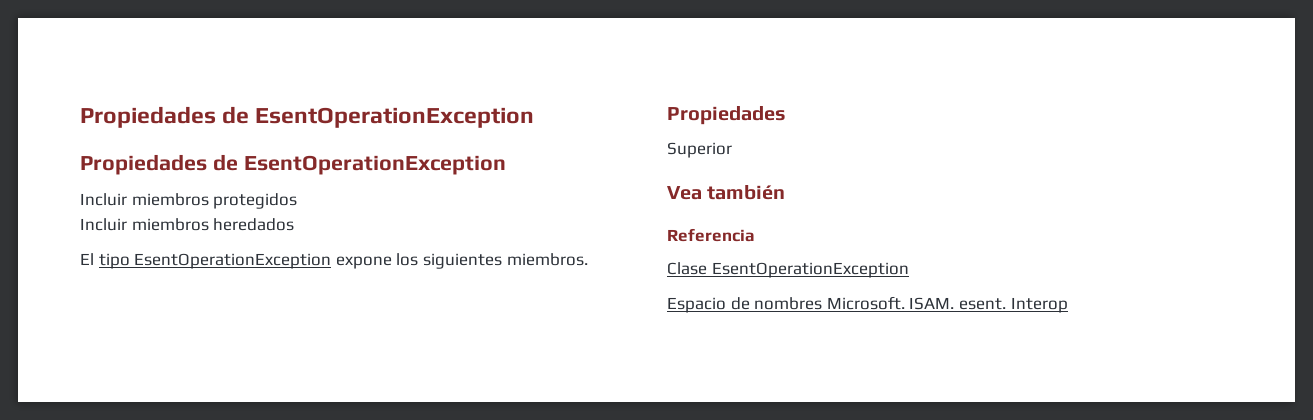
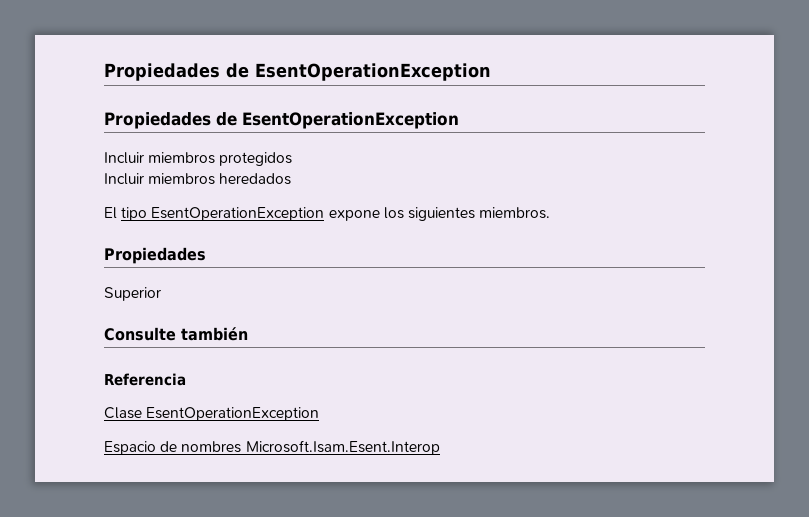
- Vea también
+ Consulte también
- Espacio de nombres Microsoft. ISAM. esent. Interop
+ Espacio de nombres Microsoft.Isam.Esent.Interop

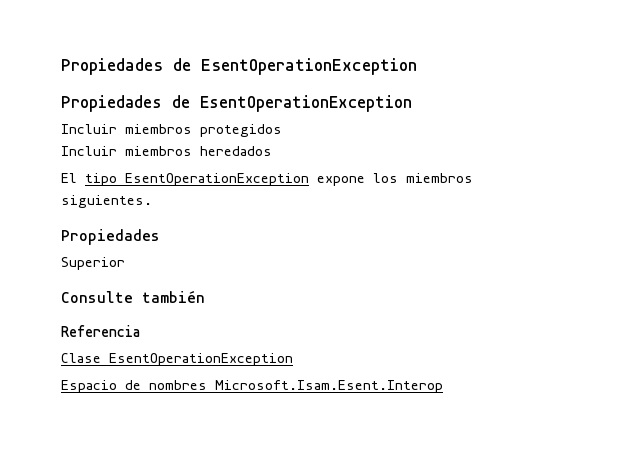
- El tipo EsentOperationException expone los siguientes miembros.
+ El tipo EsentOperationException expone los miembros siguientes.

